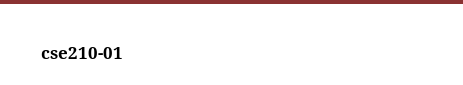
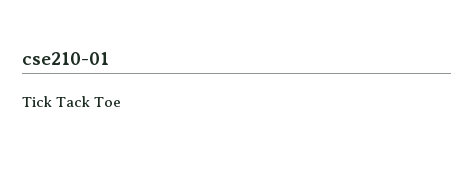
+ Tick Tack Toe

